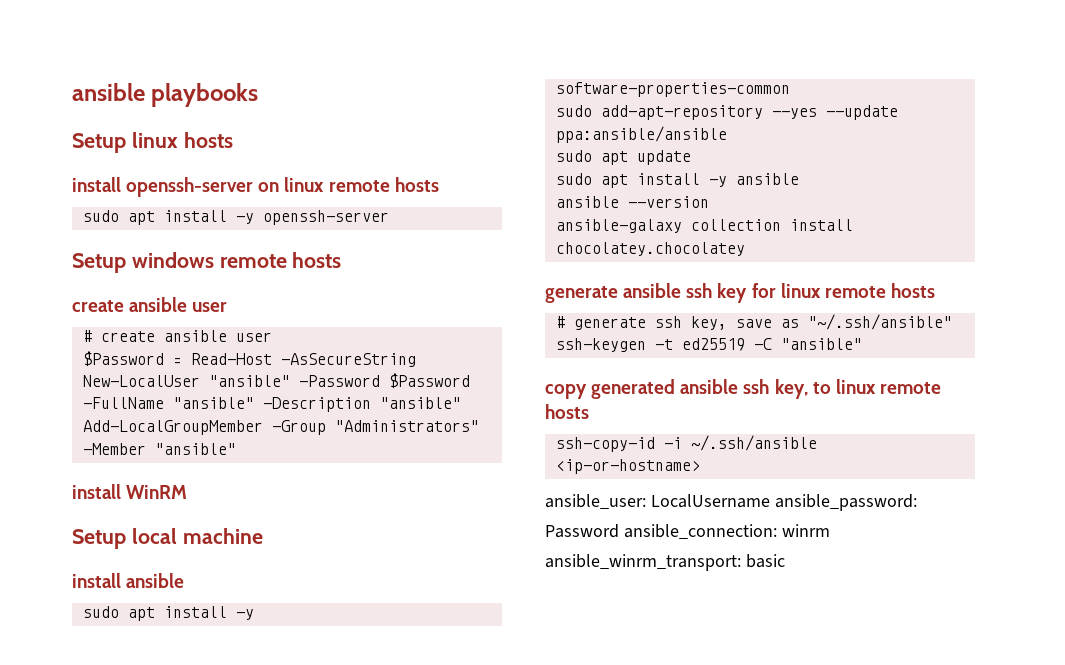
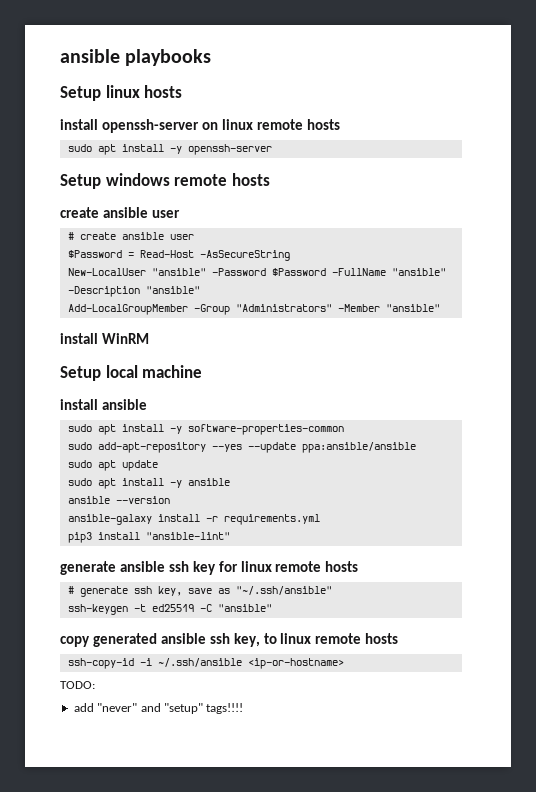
- ansible-galaxy collection install chocolatey.chocolatey
+ ansible-galaxy install -r requirements.yml
+ pip3 install "ansible-lint"
- ansible_user: LocalUsername ansible_password: Password ansible_connection: winrm ansible_winrm_transport: basic
+ TODO:
+ add "never" and "setup" tags!!!!

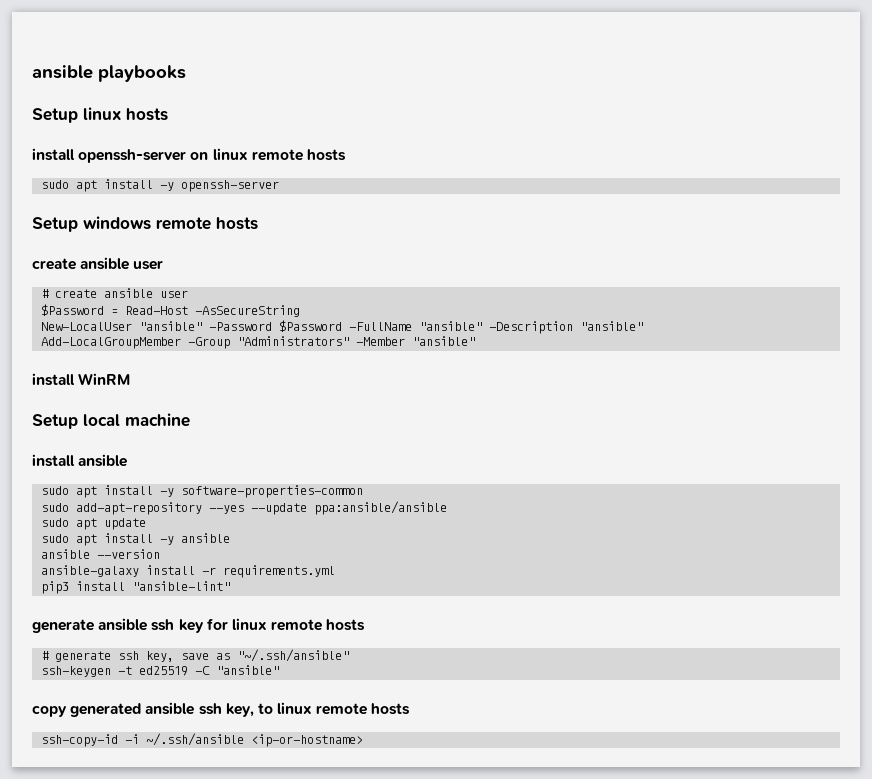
- TODO:
- add "never" and "setup" tags!!!!

